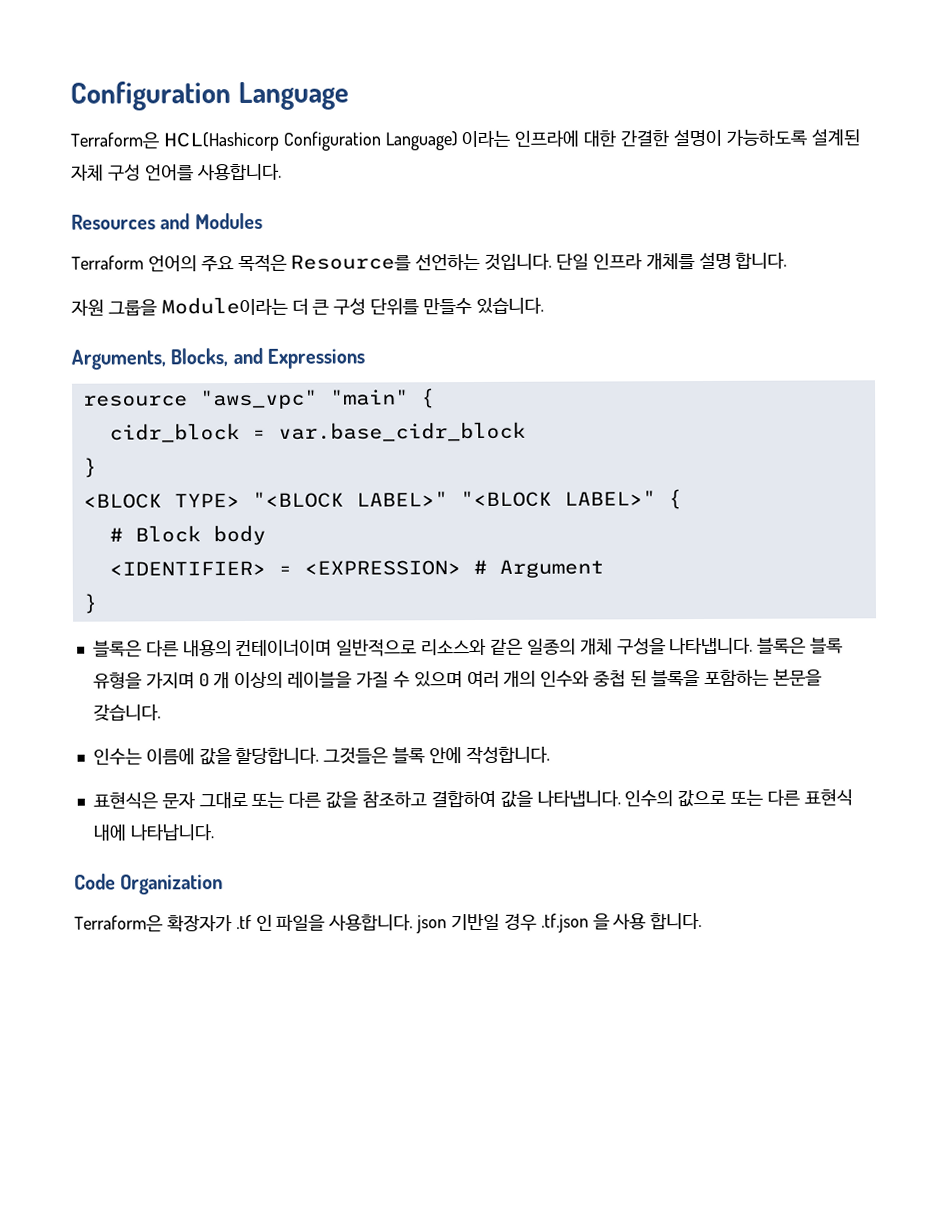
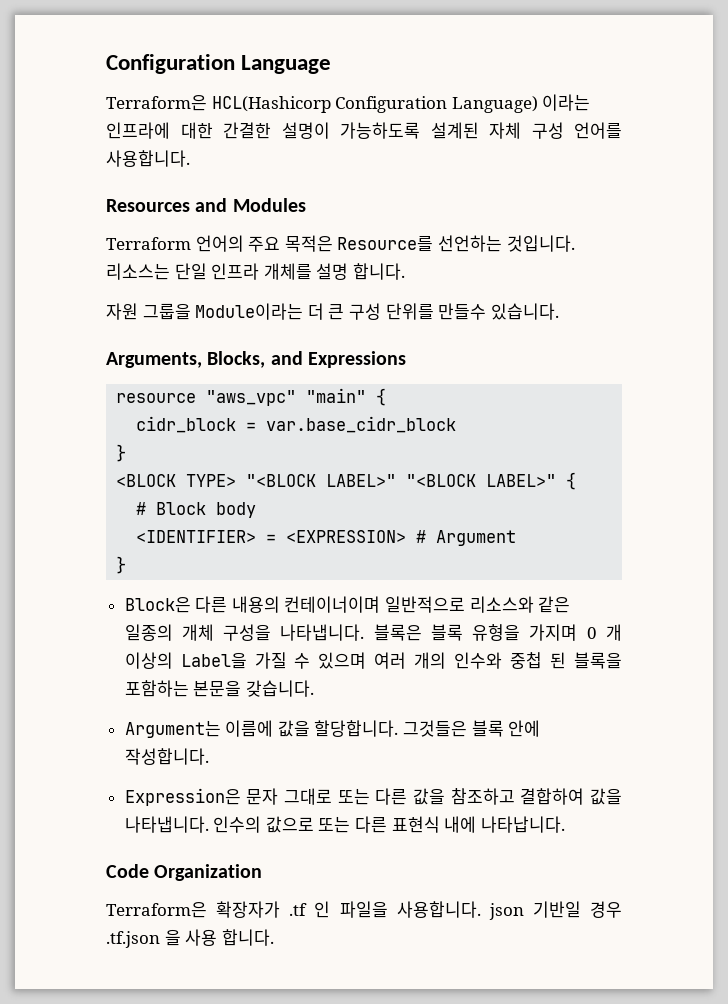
- 단일 인프라 개체를 설명 합니다.
+ 리소스는 단일 인프라 개체를 설명 합니다.
- 블록은 다른 내용의 컨테이너이며 일반적으로 리소스와 같은 일종의 개체 구성을 나타냅니다.
+ Block은 다른 내용의 컨테이너이며 일반적으로 리소스와 같은 일종의 개체 구성을 나타냅니다.
- 블록은 블록 유형을 가지며 0 개 이상의 레이블을 가질 수 있으며 여러 개의 인수와 중첩 된 블록을 포함하는 본문을 갖습니다.
+ 블록은 블록 유형을 가지며 0 개 이상의 Label을 가질 수 있으며 여러 개의 인수와 중첩 된 블록을 포함하는 본문을 갖습니다.
- 인수는 이름에 값을 할당합니다.
+ Argument는 이름에 값을 할당합니다.
- 표현식은 문자 그대로 또는 다른 값을 참조하고 결합하여 값을 나타냅니다.
+ Expression은 문자 그대로 또는 다른 값을 참조하고 결합하여 값을 나타냅니다.

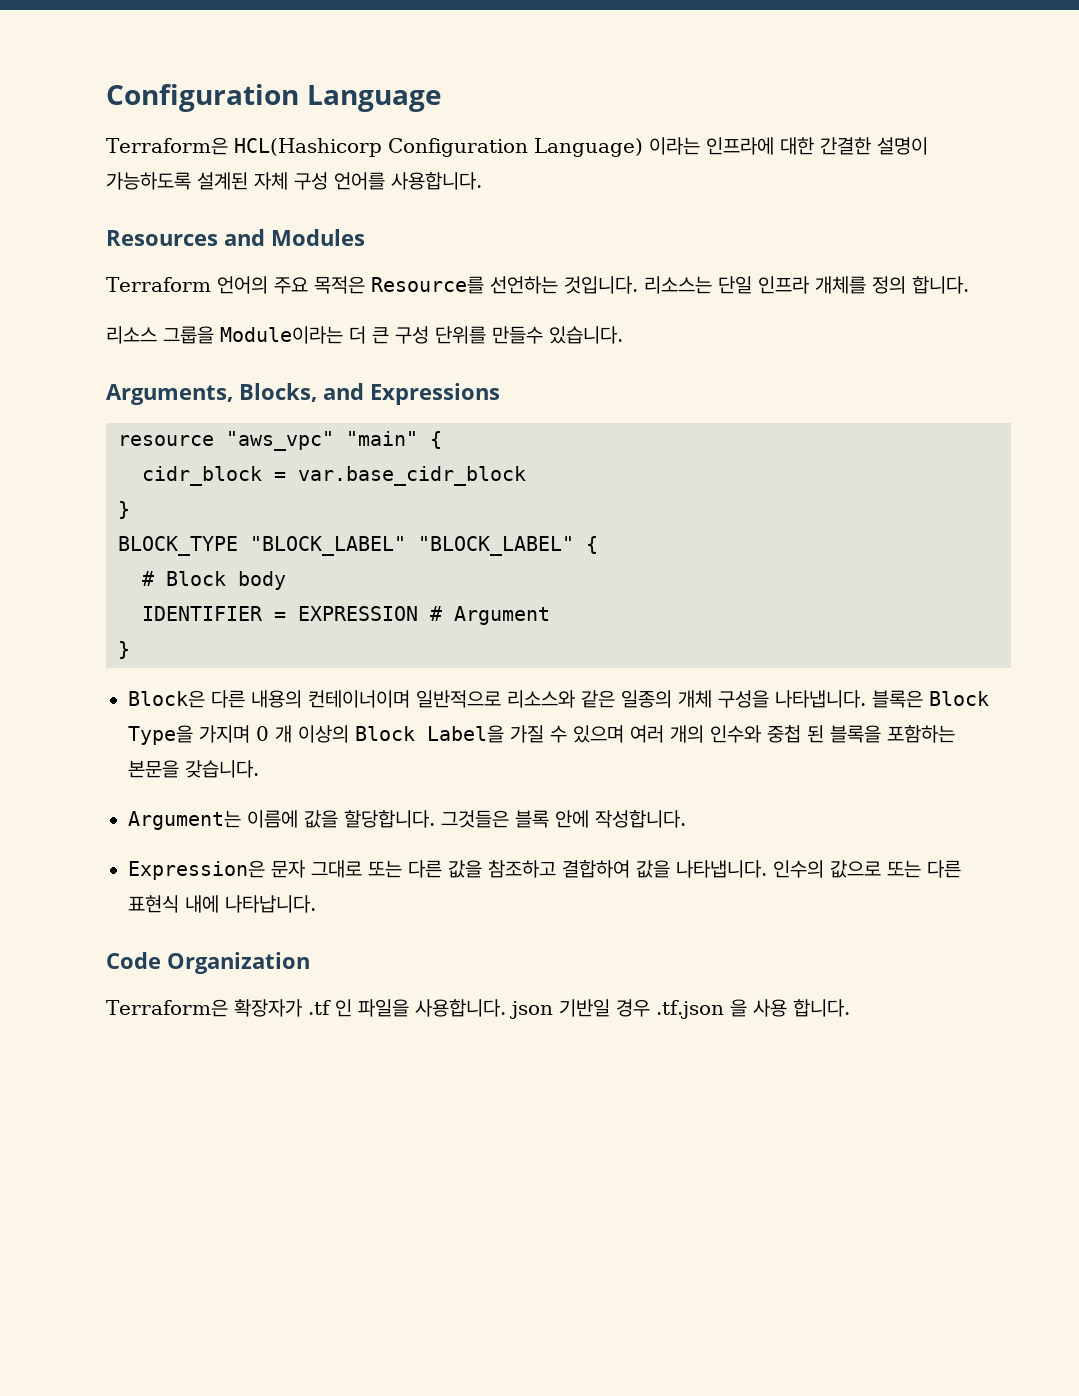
- 리소스는 단일 인프라 개체를 설명 합니다.
+ 리소스는 단일 인프라 개체를 정의 합니다.
- 자원 그룹을 Module이라는 더 큰 구성 단위를 만들수 있습니다.
+ 리소스 그룹을 Module이라는 더 큰 구성 단위를 만들수 있습니다.
- <BLOCK TYPE> "<BLOCK LABEL>" "<BLOCK LABEL>" {
+ BLOCK_TYPE "BLOCK_LABEL" "BLOCK_LABEL" {
- <IDENTIFIER> = <EXPRESSION> # Argument
+ IDENTIFIER = EXPRESSION # Argument
- 블록은 블록 유형을 가지며 0 개 이상의 Label을 가질 수 있으며 여러 개의 인수와 중첩 된 블록을 포함하는 본문을 갖습니다.
+ 블록은 Block Type을 가지며 0 개 이상의 Block Label을 가질 수 있으며 여러 개의 인수와 중첩 된 블록을 포함하는 본문을 갖습니다.

